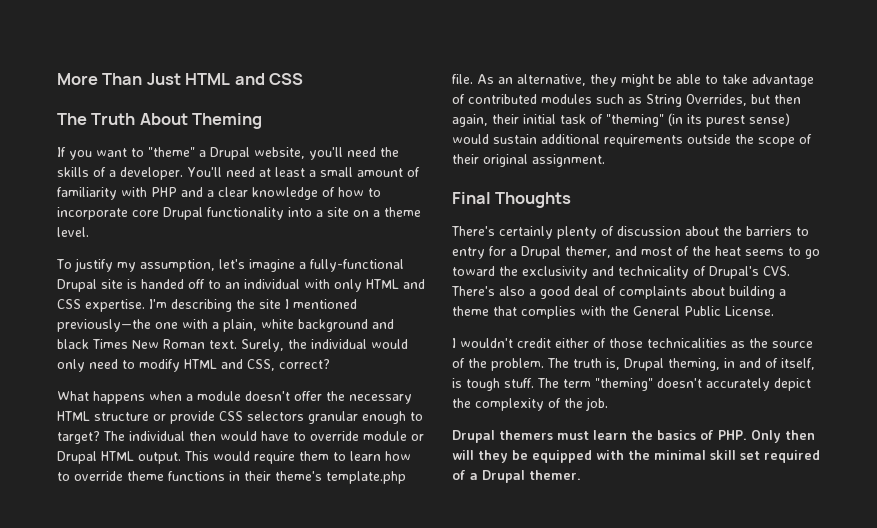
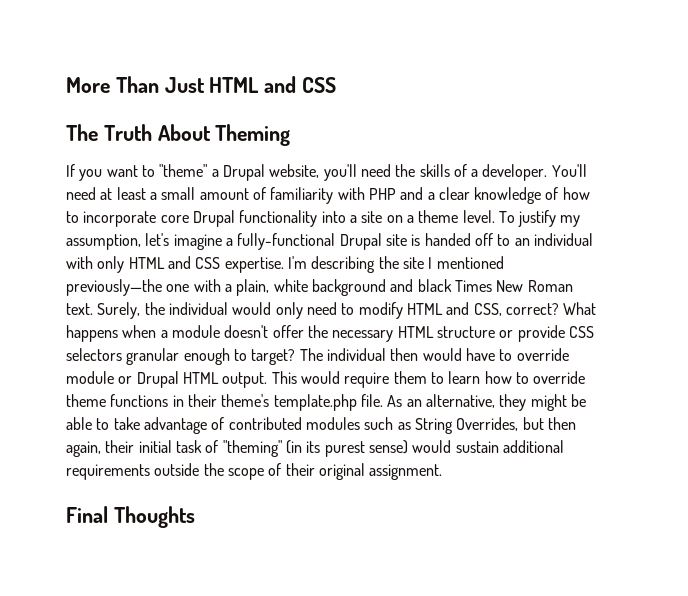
- You'll need at least a small amount of familiarity with PHP and a clear knowledge of how to incorporate core Drupal functionality into a site on a theme level.
- To justify my assumption, let's imagine a fully-functional Drupal site is handed off to an individual with only HTML and CSS expertise.
+ You'll need at least a small amount of familiarity with PHP and a clear knowledge of how to incorporate core Drupal functionality into a site on a theme level. To justify my assumption, let's imagine a fully-functional Drupal site is handed off to an individual with only HTML and CSS expertise.
- Surely, the individual would only need to modify HTML and CSS, correct?
- What happens when a module doesn't offer the necessary HTML structure or provide CSS selectors granular enough to target?
+ Surely, the individual would only need to modify HTML and CSS, correct? What happens when a module doesn't offer the necessary HTML structure or provide CSS selectors granular enough to target?
- There's certainly plenty of discussion about the barriers to entry for a Drupal themer, and most of the heat seems to go toward the exclusivity and technicality of Drupal's CVS. There's also a good deal of complaints about building a theme that complies with the General Public License.
- I wouldn't credit either of those technicalities as the source of the problem. The truth is, Drupal theming, in and of itself, is tough stuff. The term "theming" doesn't accurately depict the complexity of the job.
- Drupal themers must learn the basics of PHP. Only then will they be equipped with the minimal skill set required of a Drupal themer.

